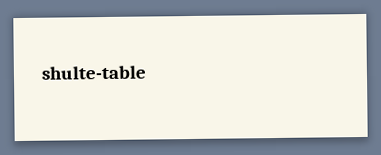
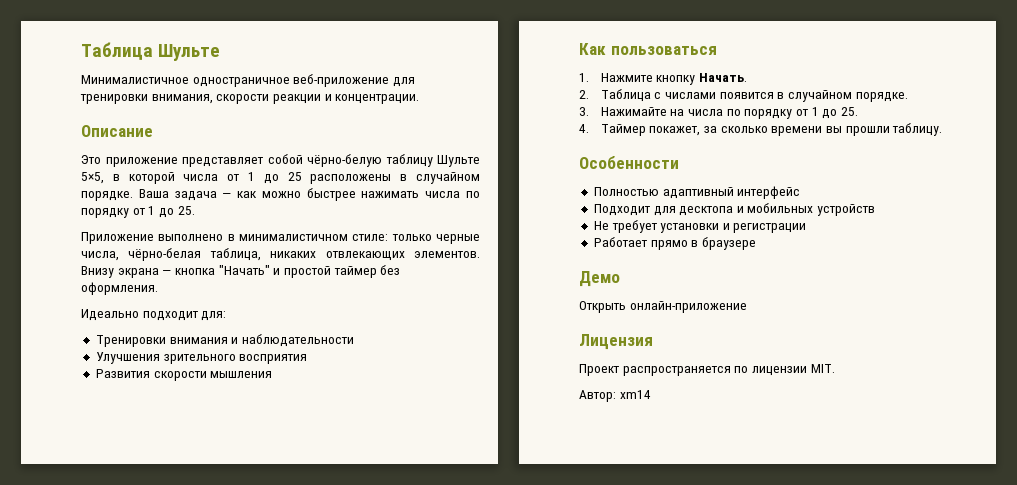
- shulte-table
+ Таблица Шульте
+ Минималистичное одностраничное веб-приложение для тренировки внимания, скорости реакции и концентрации.
+ Описание
+ Это приложение представляет собой чёрно-белую таблицу Шульте 5×5, в которой числа от 1 до 25 расположены в случайном порядке. Ваша задача — как можно быстрее нажимать числа по порядку от 1 до 25.
+ Приложение выполнено в минималистичном стиле: только черные числа, чёрно-белая таблица, никаких отвлекающих элементов. Внизу экрана — кнопка "Начать" и простой таймер без оформления.
+ Идеально подходит для:
+ Тренировки внимания и наблюдательности
+ Улучшения зрительного восприятия
+ Развития скорости мышления
+ Как пользоваться
+ 1. Нажмите кнопку Начать.
+ 2. Таблица с числами появится в случайном порядке.
+ 3. Нажимайте на числа по порядку от 1 до 25.
+ 4. Таймер покажет, за сколько времени вы прошли таблицу.
+ Особенности
+ Полностью адаптивный интерфейс
+ Подходит для десктопа и мобильных устройств
+ Не требует установки и регистрации
+ Работает прямо в браузере
+ Демо
+ Открыть онлайн-приложение
+ Лицензия
+ Проект распространяется по лицензии MIT.
+ Автор: xm14

